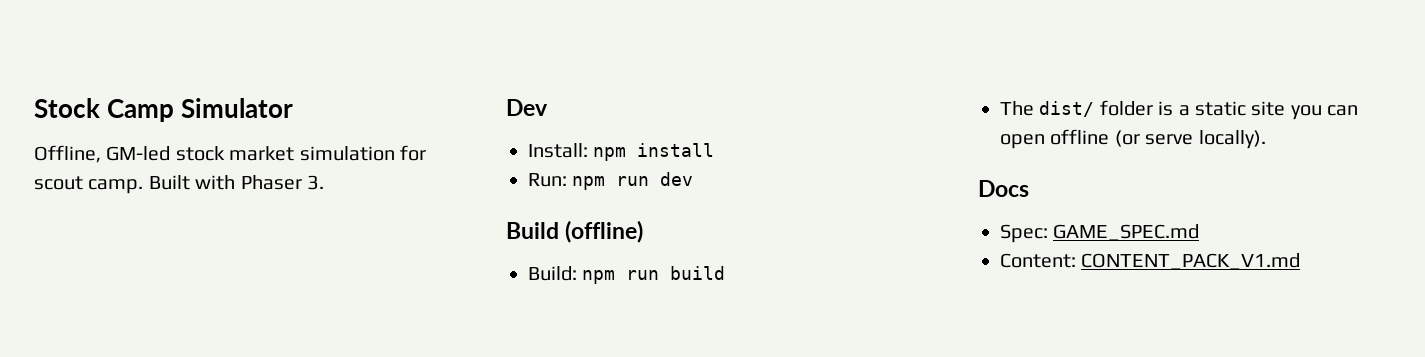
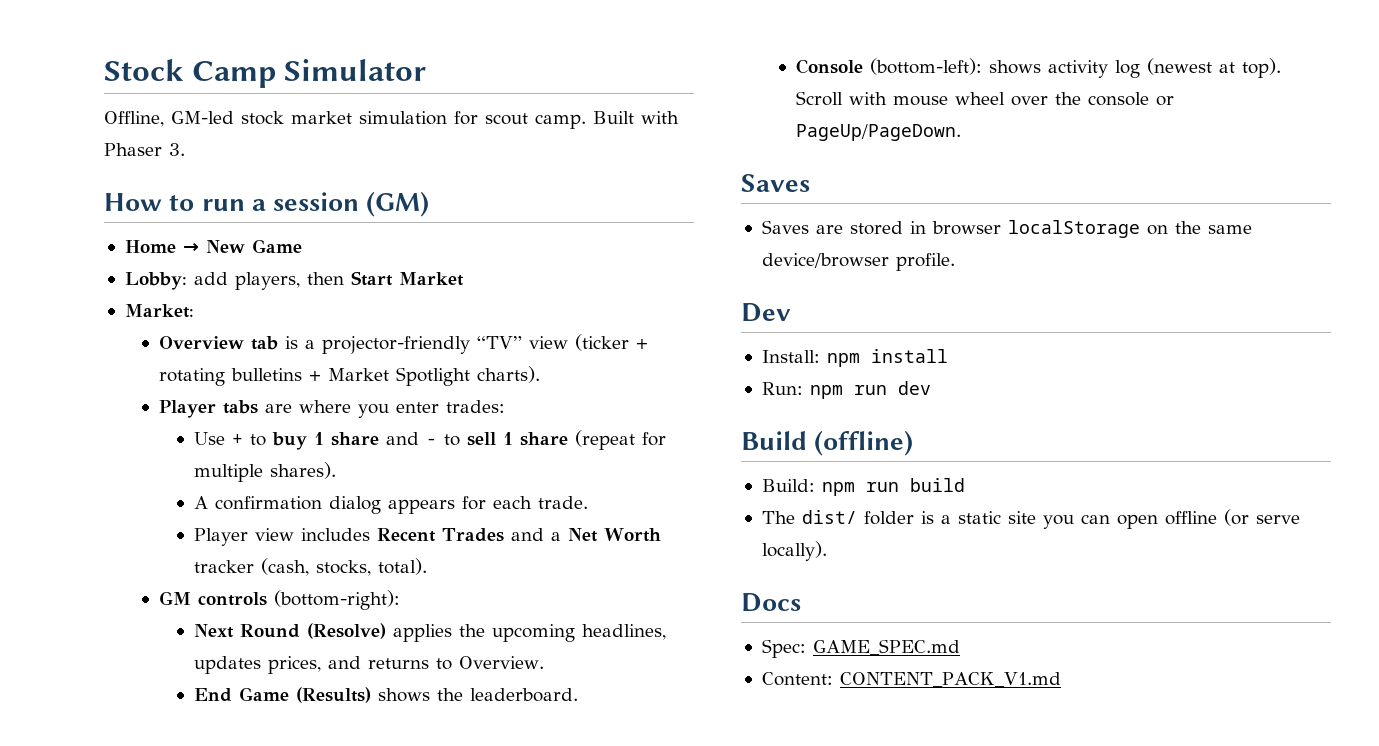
+ How to run a session (GM)
+ Home → New Game
+ Lobby: add players, then Start Market
+ Market:
+ Overview tab is a projector-friendly “TV” view (ticker + rotating bulletins + Market Spotlight charts).
+ Player tabs are where you enter trades:
+ Use + to buy 1 share and - to sell 1 share (repeat for multiple shares).
+ A confirmation dialog appears for each trade.
+ Player view includes Recent Trades and a Net Worth tracker (cash, stocks, total).
+ GM controls (bottom-right):
+ Next Round (Resolve) applies the upcoming headlines, updates prices, and returns to Overview.
+ End Game (Results) shows the leaderboard.
+ Console (bottom-left): shows activity log (newest at top). Scroll with mouse wheel over the console or PageUp/PageDown.
+ Saves
+ Saves are stored in browser localStorage on the same device/browser profile.

